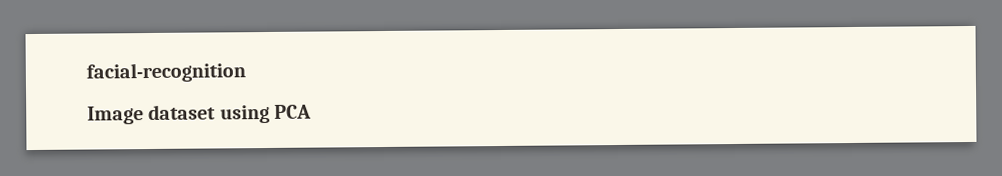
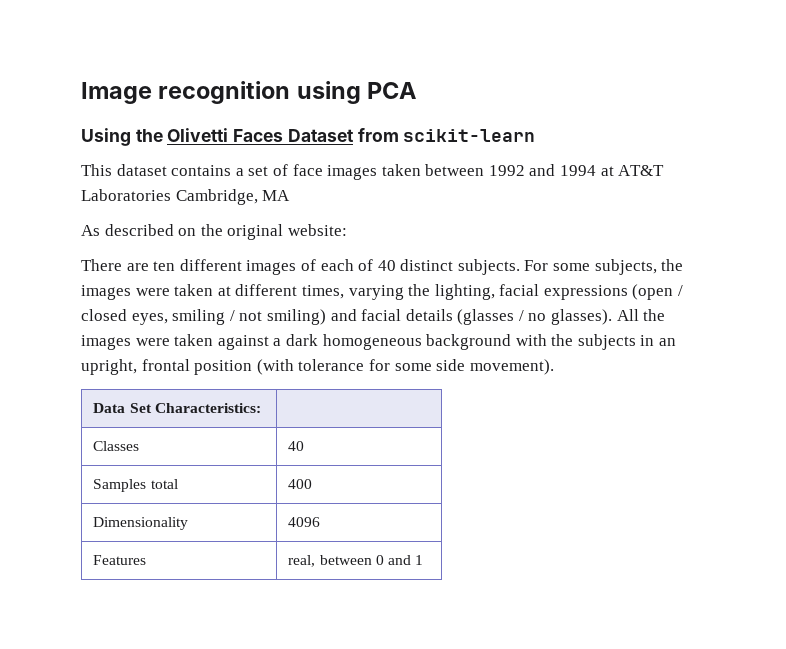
- facial-recognition
- Image dataset using PCA
+ Image recognition using PCA
+ Using the Olivetti Faces Dataset from scikit-learn
+ This dataset contains a set of face images taken between 1992 and 1994 at AT&T Laboratories Cambridge, MA
+ As described on the original website:
+ There are ten different images of each of 40 distinct subjects. For some subjects, the images were taken at different times, varying the lighting, facial expressions (open / closed eyes, smiling / not smiling) and facial details (glasses / no glasses). All the images were taken against a dark homogeneous background with the subjects in an upright, frontal position (with tolerance for some side movement).
+ Data Set Characteristics: |
+ Classes | 40
+ Samples total | 400
+ Dimensionality | 4096
+ Features | real, between 0 and 1

